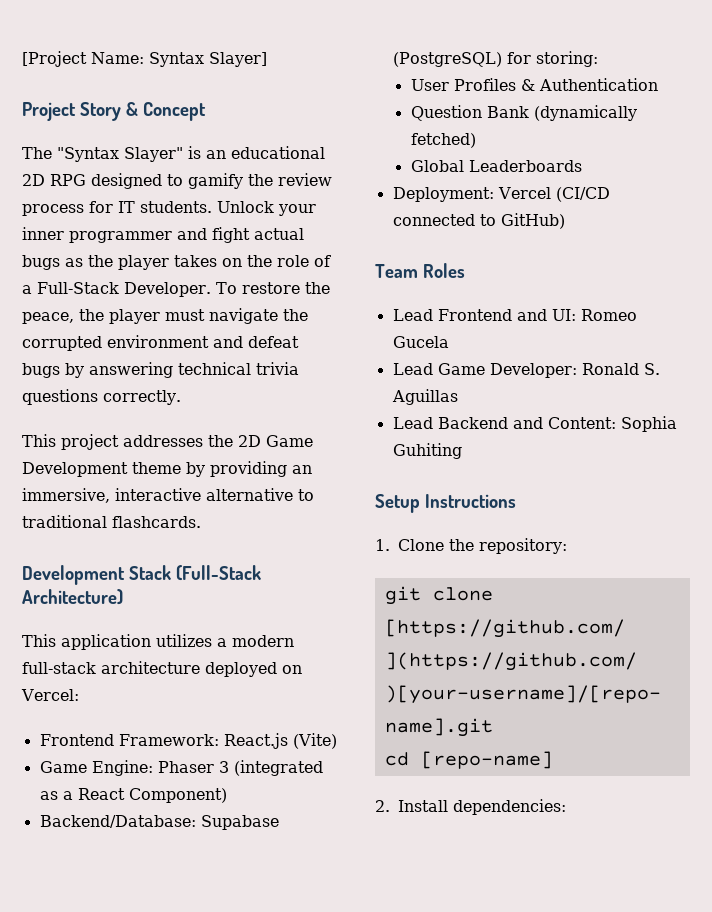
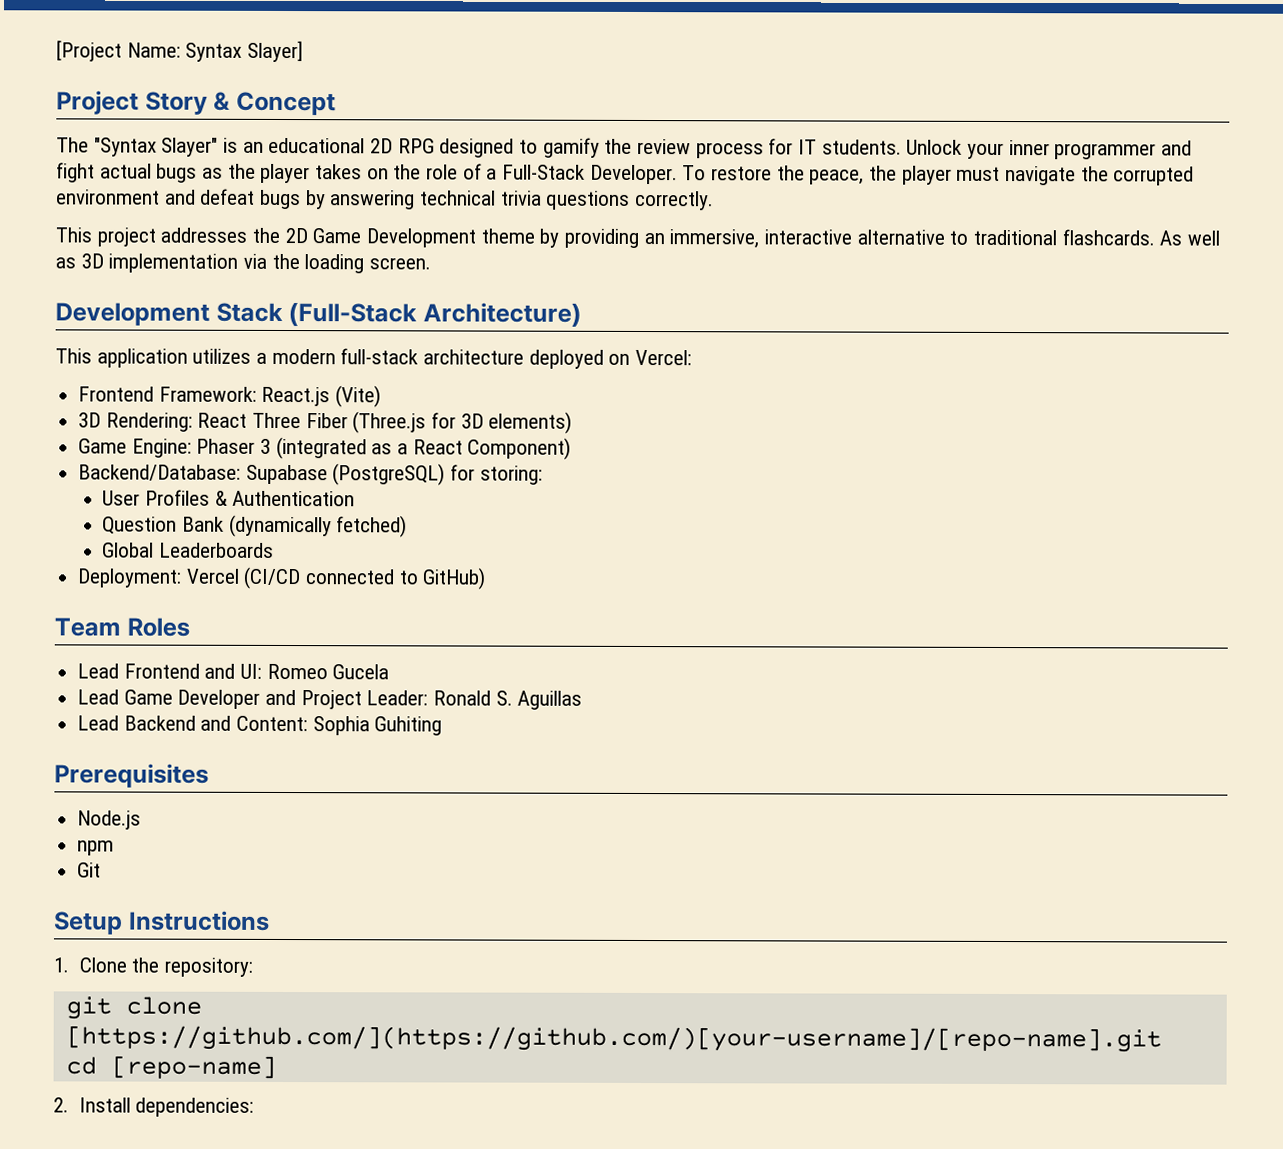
+ As well as 3D implementation via the loading screen.
+ 3D Rendering: React Three Fiber (Three.js for 3D elements)
- Lead Game Developer: Ronald S. Aguillas
+ Lead Game Developer and Project Leader: Ronald S. Aguillas
+ Prerequisites
+ Node.js
+ npm
+ Git

